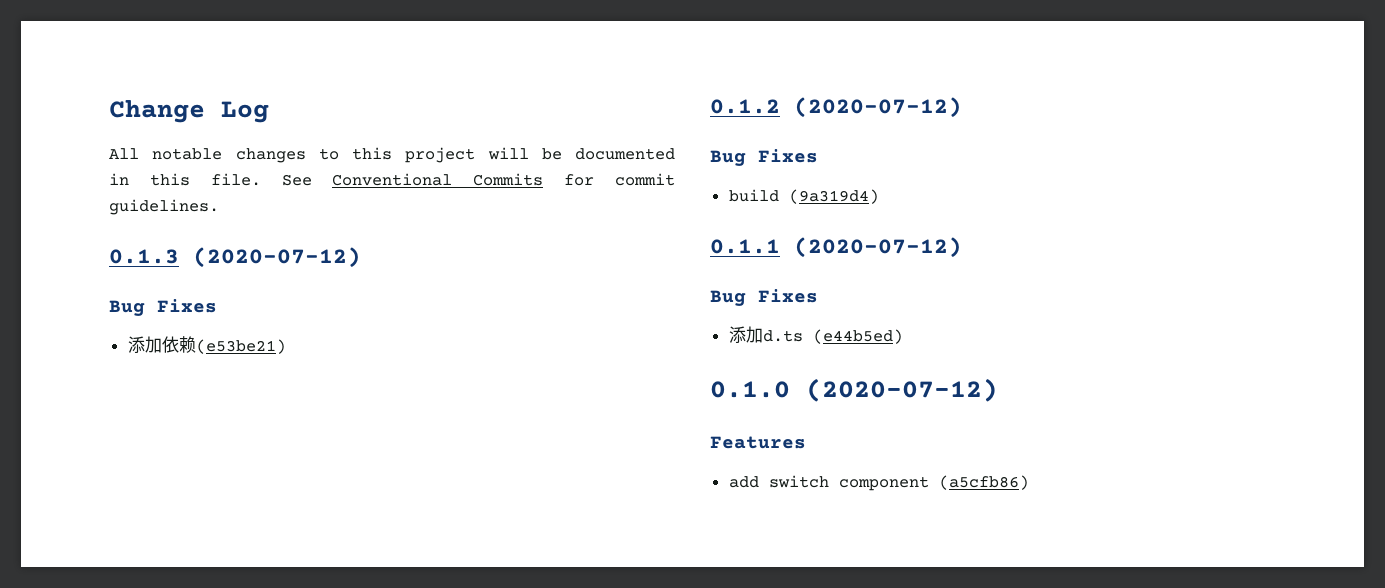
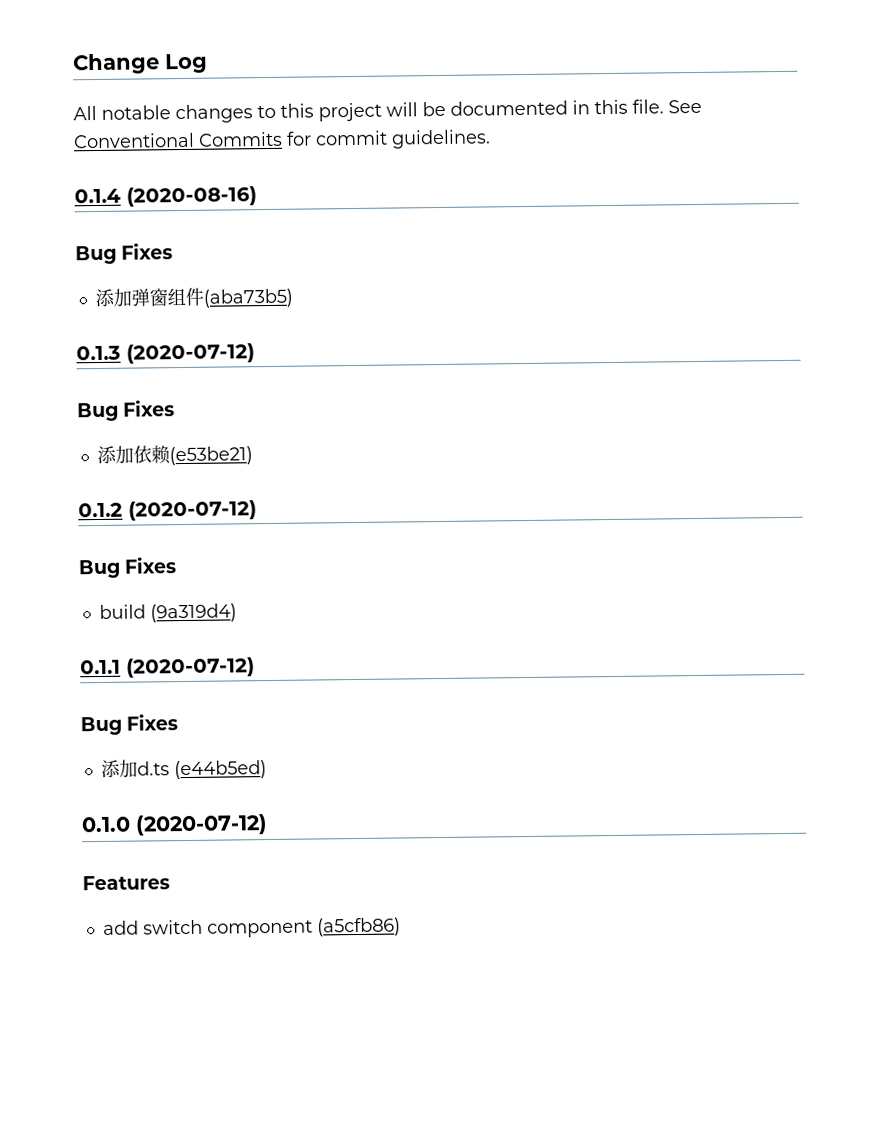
+ 0.1.4 (2020-08-16)
+ Bug Fixes
+ 添加弹窗组件(aba73b5)

